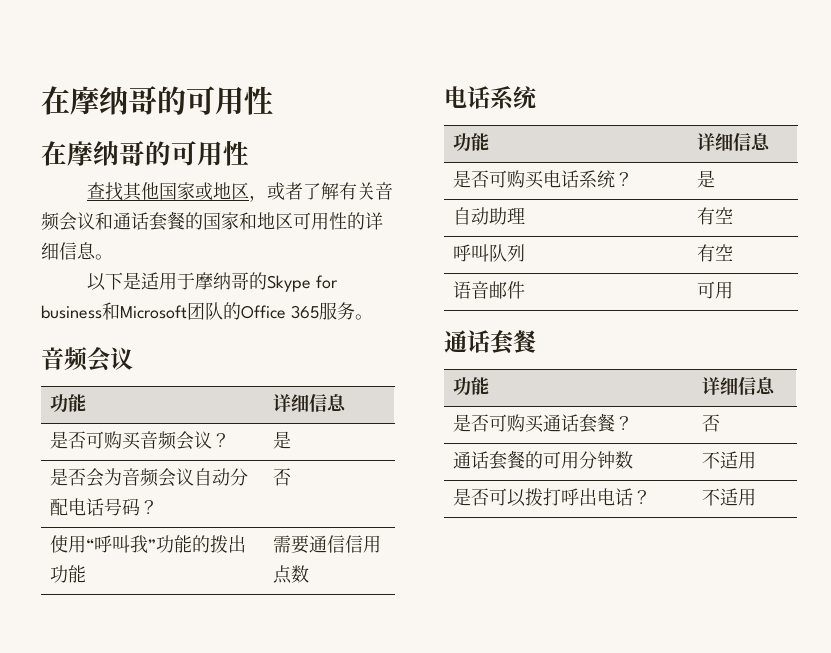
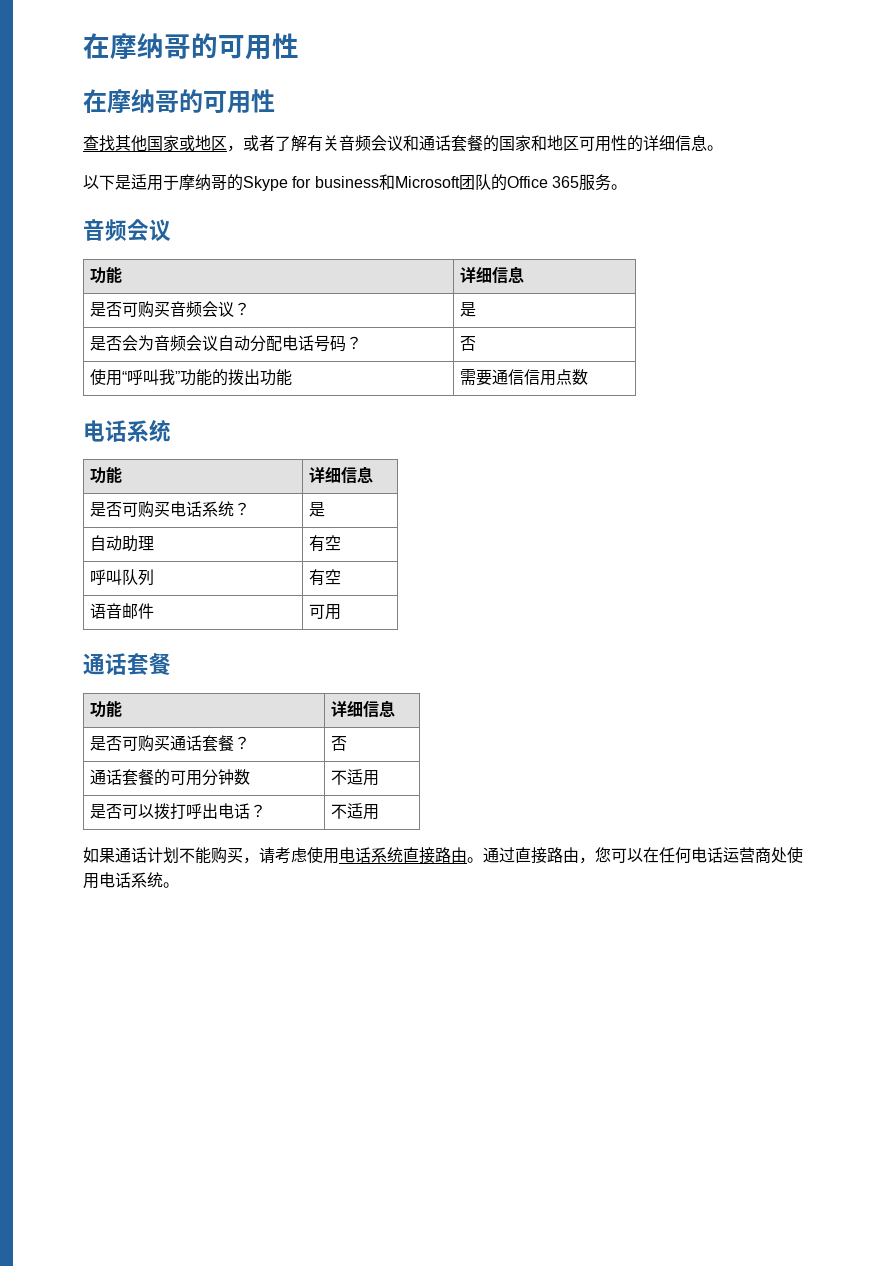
+ 如果通话计划不能购买，请考虑使用电话系统直接路由。通过直接路由，您可以在任何电话运营商处使用电话系统。

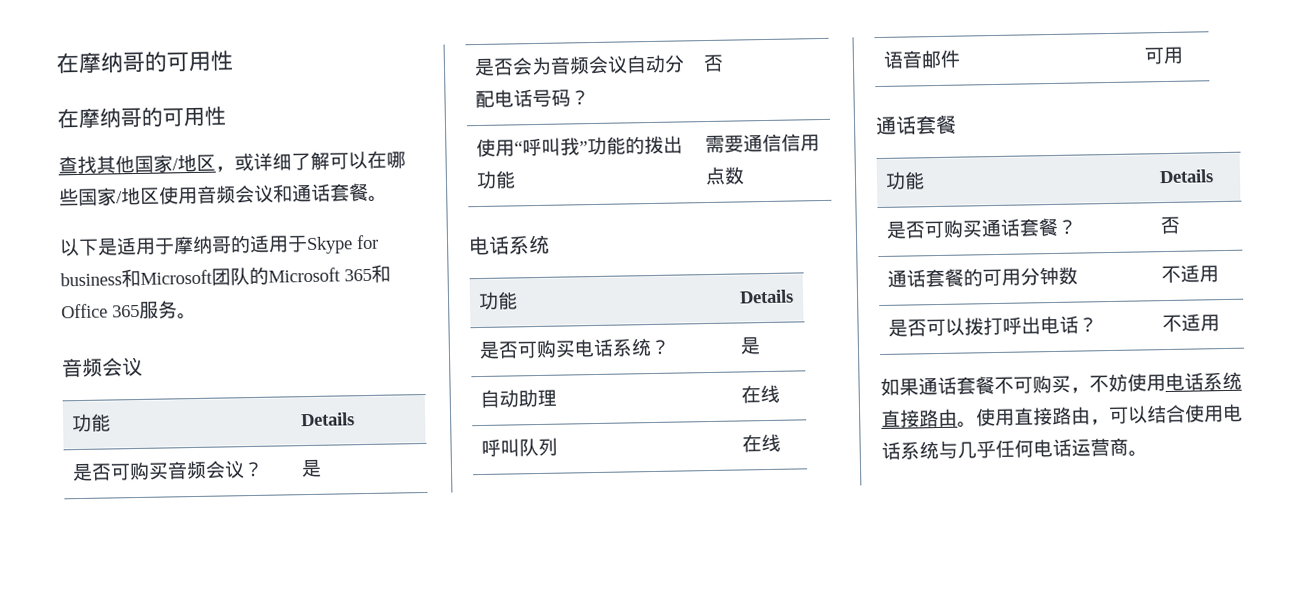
- 查找其他国家或地区，或者了解有关音频会议和通话套餐的国家和地区可用性的详细信息。
+ 查找其他国家/地区，或详细了解可以在哪些国家/地区使用音频会议和通话套餐。
- 以下是适用于摩纳哥的Skype for business和Microsoft团队的Office 365服务。
+ 以下是适用于摩纳哥的适用于Skype for business和Microsoft团队的Microsoft 365和Office 365服务。
  音频会议
- 功能 | 详细信息
+ 功能 | Details
  使用“呼叫我”功能的拨出功能 | 需要通信信用点数
  电话系统
- 功能 | 详细信息
+ 功能 | Details
- 自动助理 | 有空
+ 自动助理 | 在线
- 呼叫队列 | 有空
+ 呼叫队列 | 在线
  语音邮件 | 可用
  通话套餐
- 功能 | 详细信息
+ 功能 | Details
- 如果通话计划不能购买，请考虑使用电话系统直接路由。
+ 如果通话套餐不可购买，不妨使用电话系统直接路由。
- 通过直接路由，您可以在任何电话运营商处使用电话系统。
+ 使用直接路由，可以结合使用电话系统与几乎任何电话运营商。

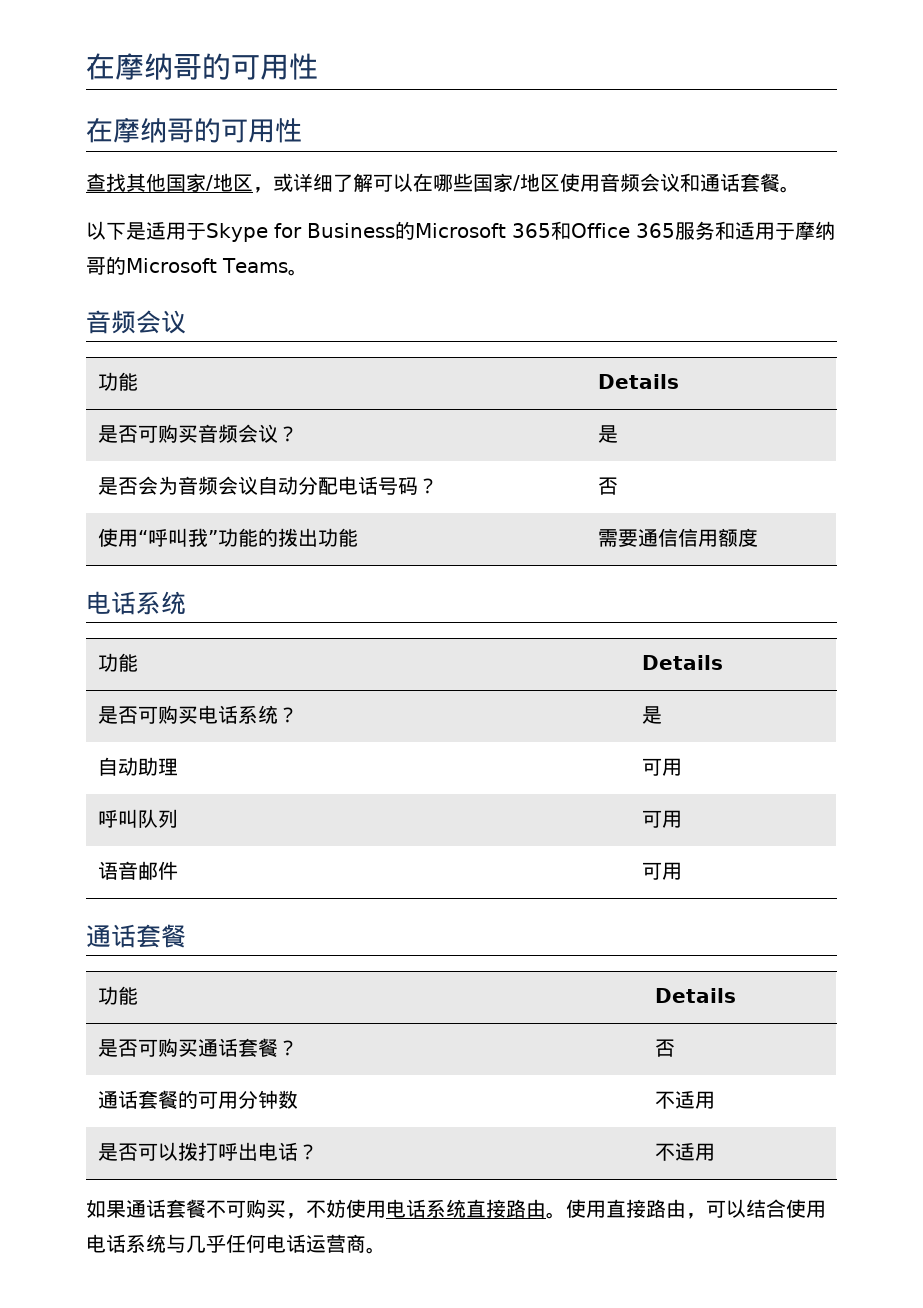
- 以下是适用于摩纳哥的适用于Skype for business和Microsoft团队的Microsoft 365和Office 365服务。
+ 以下是适用于Skype for Business的Microsoft 365和Office 365服务和适用于摩纳哥的Microsoft Teams。
- 使用“呼叫我”功能的拨出功能 | 需要通信信用点数
+ 使用“呼叫我”功能的拨出功能 | 需要通信信用额度
- 自动助理 | 在线
+ 自动助理 | 可用
- 呼叫队列 | 在线
+ 呼叫队列 | 可用

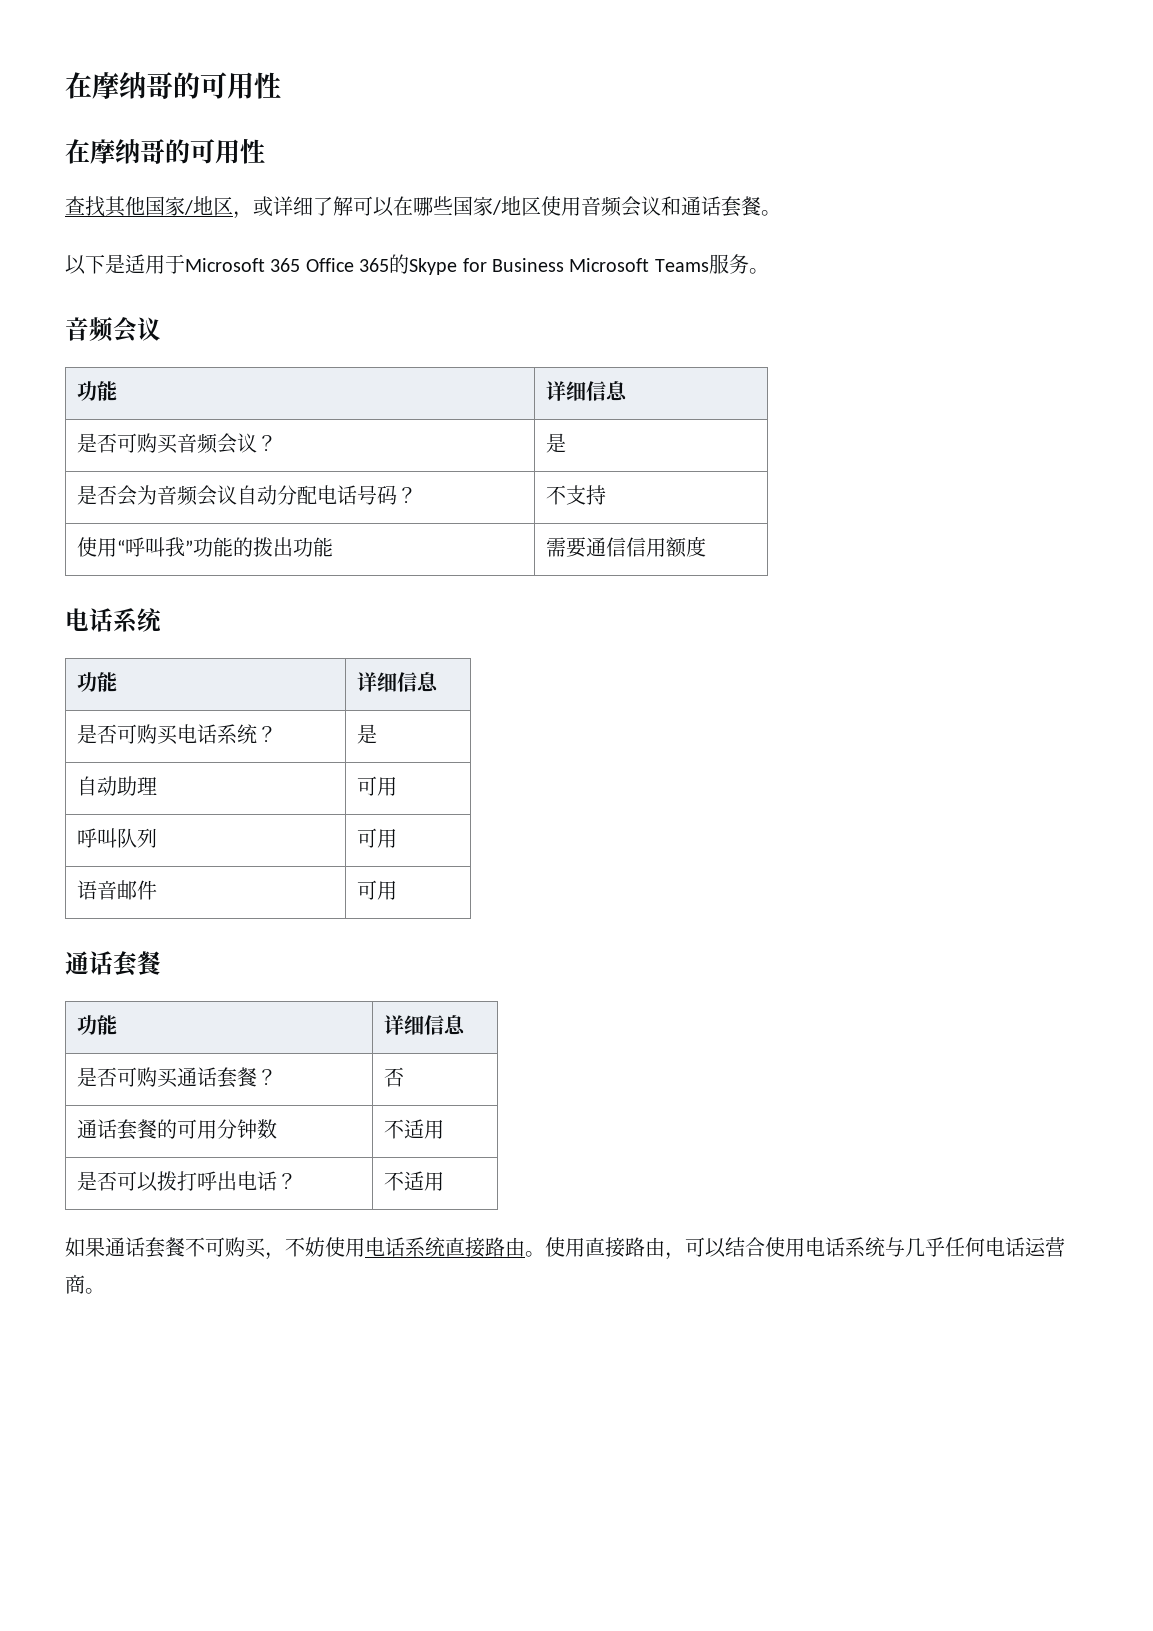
- 以下是适用于Skype for Business的Microsoft 365和Office 365服务和适用于摩纳哥的Microsoft Teams。
+ 以下是适用于Microsoft 365 Office 365的Skype for Business Microsoft Teams服务。
  音频会议
- 功能 | Details
+ 功能 | 详细信息
- 是否会为音频会议自动分配电话号码？ | 否
+ 是否会为音频会议自动分配电话号码？ | 不支持
  使用“呼叫我”功能的拨出功能 | 需要通信信用额度
  电话系统
- 功能 | Details
+ 功能 | 详细信息
  语音邮件 | 可用
  通话套餐
- 功能 | Details
+ 功能 | 详细信息

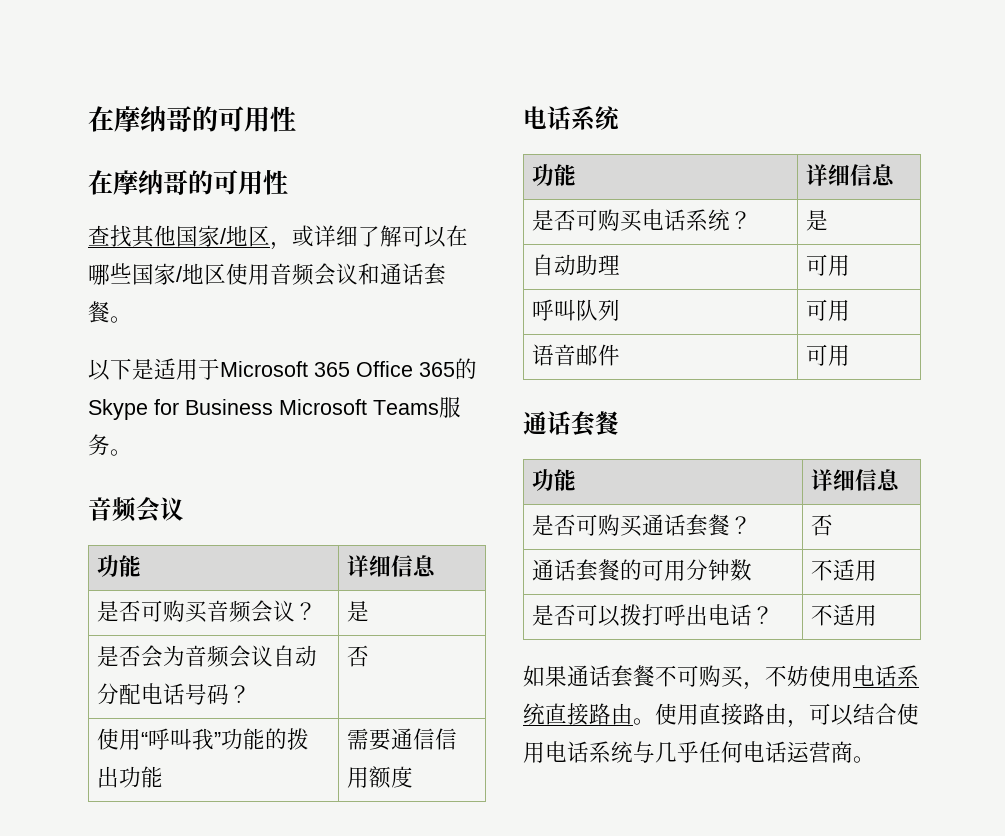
- 是否会为音频会议自动分配电话号码？ | 不支持
+ 是否会为音频会议自动分配电话号码？ | 否

